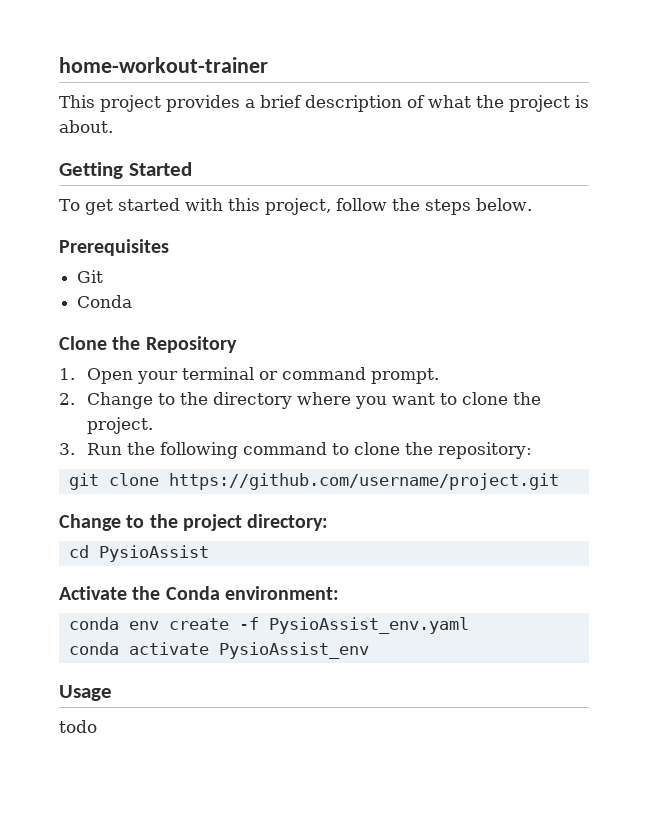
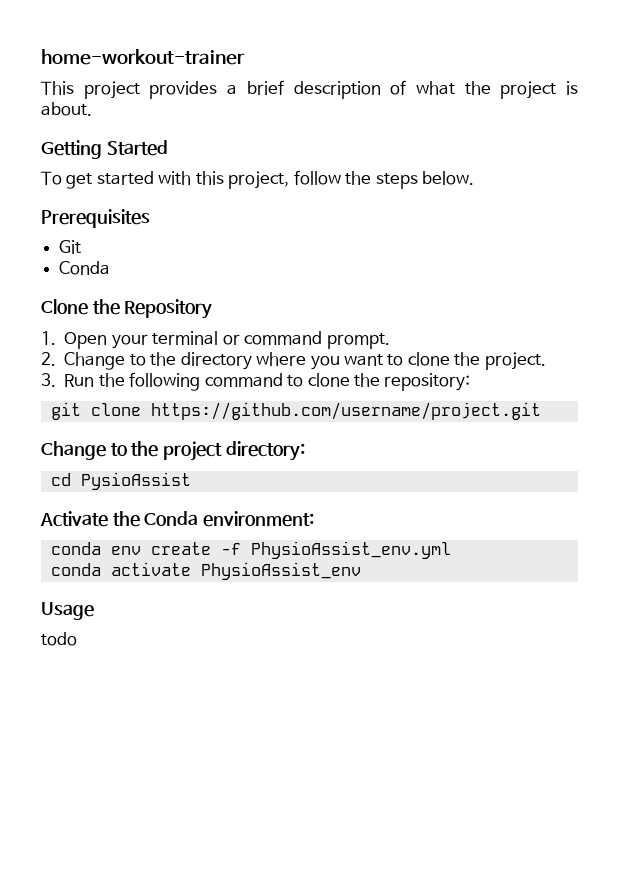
- conda env create -f PysioAssist_env.yaml
+ conda env create -f PhysioAssist_env.yml
- conda activate PysioAssist_env
+ conda activate PhysioAssist_env

